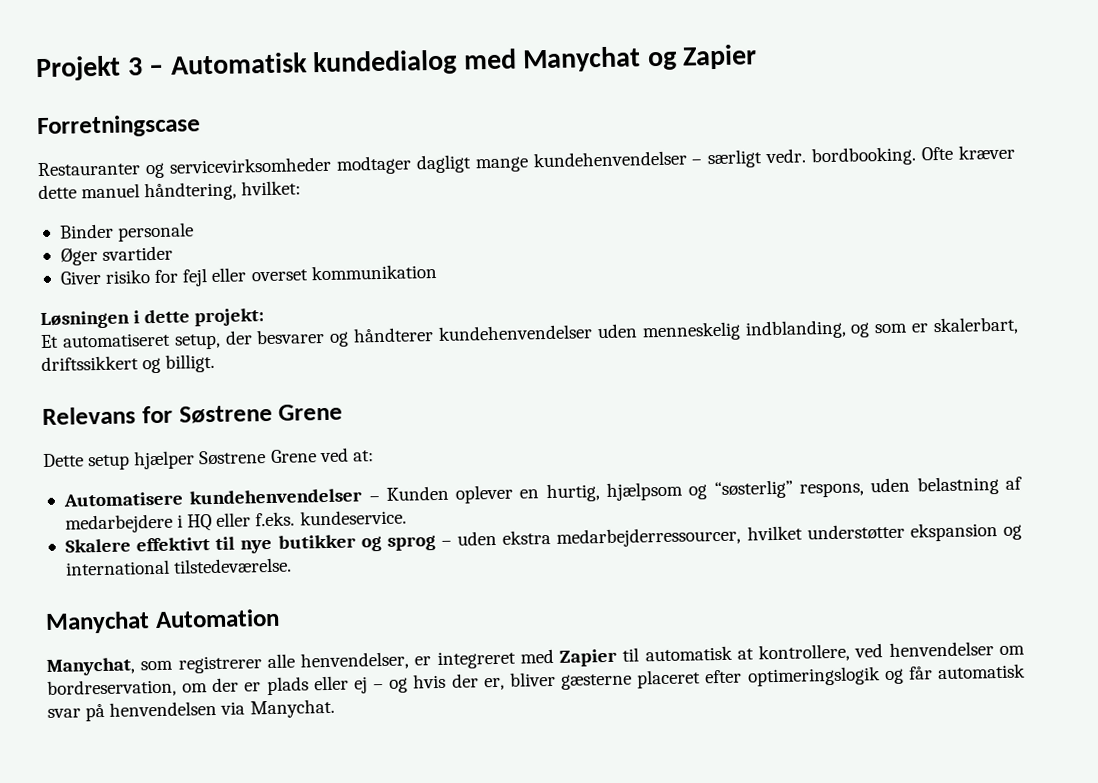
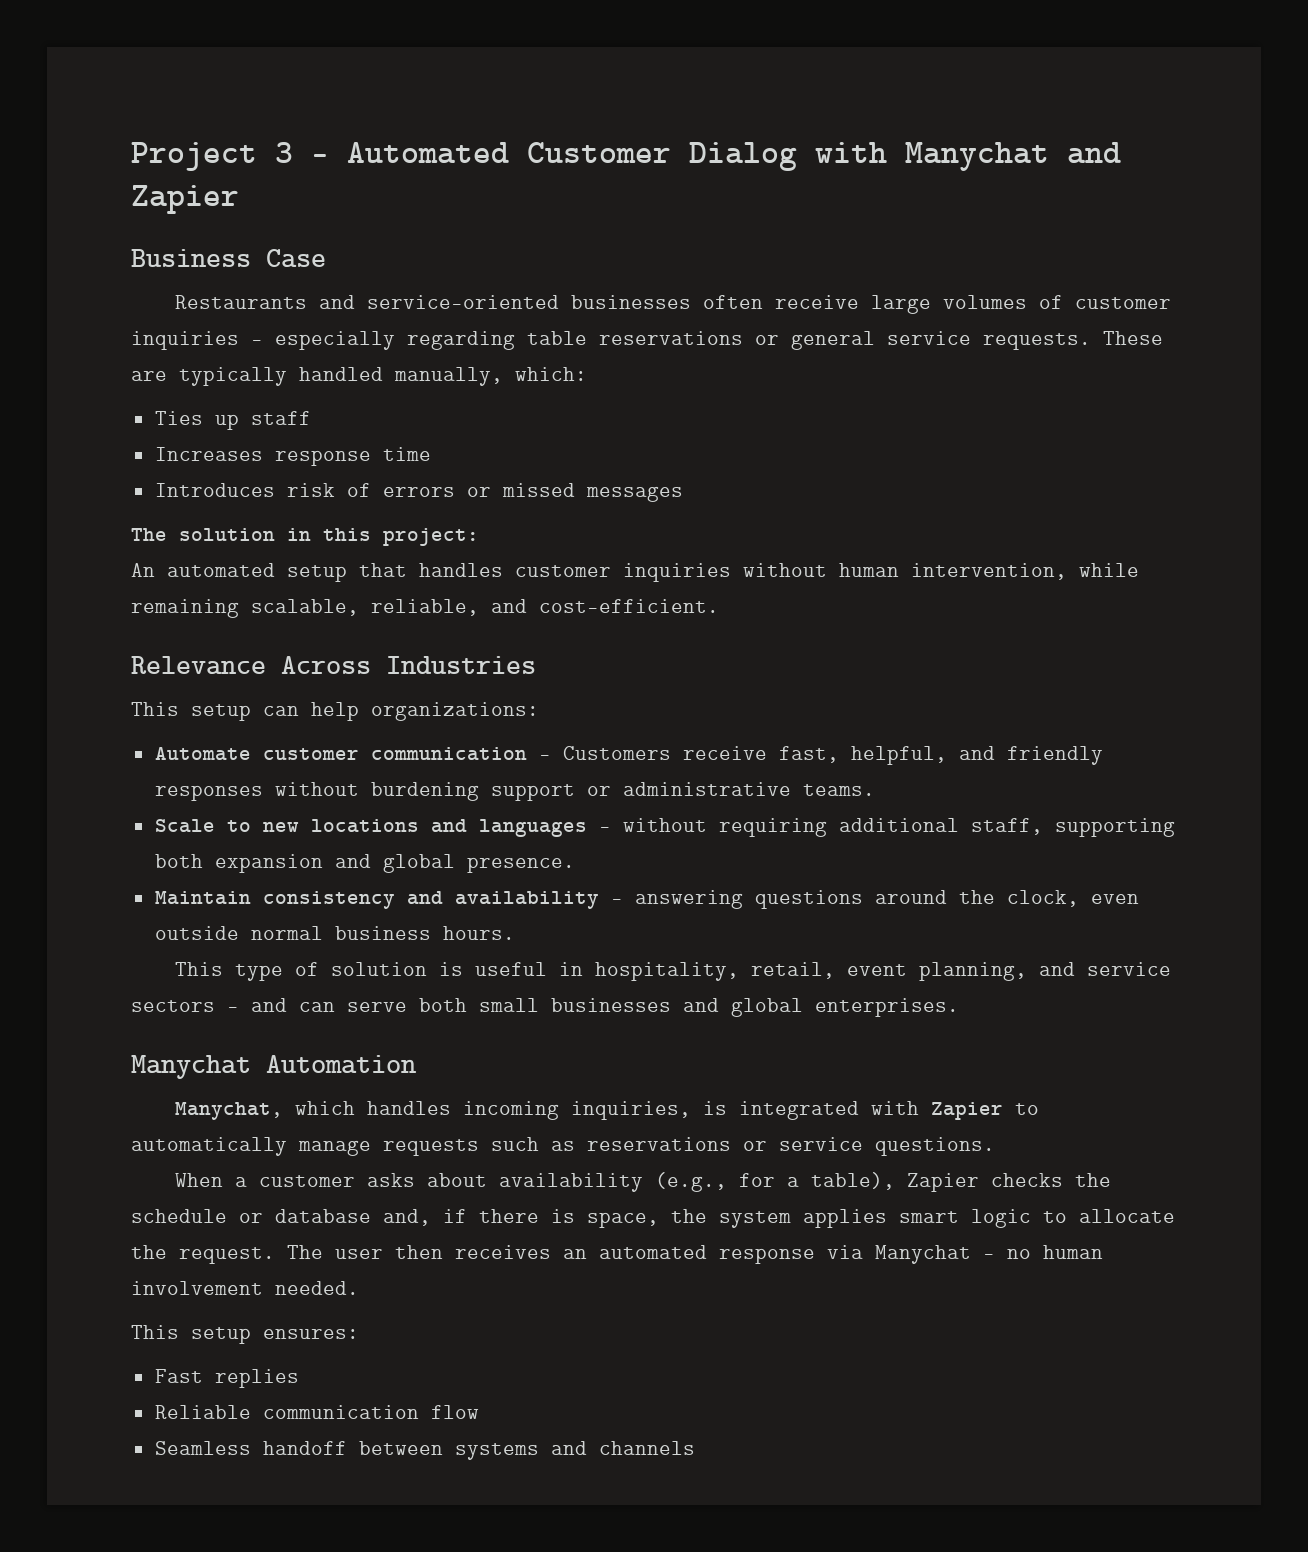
- Projekt 3 – Automatisk kundedialog med Manychat og Zapier
- Forretningscase
- Restauranter og servicevirksomheder modtager dagligt mange kundehenvendelser – særligt vedr. bordbooking. Ofte kræver dette manuel håndtering, hvilket:
- Binder personale
- Øger svartider
- Giver risiko for fejl eller overset kommunikation
- Løsningen i dette projekt:
- Et automatiseret setup, der besvarer og håndterer kundehenvendelser uden menneskelig indblanding, og som er skalerbart, driftssikkert og billigt.
- Relevans for Søstrene Grene
- Dette setup hjælper Søstrene Grene ved at:
- Automatisere kundehenvendelser – Kunden oplever en hurtig, hjælpsom og “søsterlig” respons, uden belastning af medarbejdere i HQ eller f.eks. kundeservice.
- Skalere effektivt til nye butikker og sprog – uden ekstra medarbejderressourcer, hvilket understøtter ekspansion og international tilstedeværelse.
+ Project 3 – Automated Customer Dialog with Manychat and Zapier
+ Business Case
+ Restaurants and service-oriented businesses often receive large volumes of customer inquiries — especially regarding table reservations or general service requests. These are typically handled manually, which:
+ Ties up staff
+ Increases response time
+ Introduces risk of errors or missed messages
+ The solution in this project:
+ An automated setup that handles customer inquiries without human intervention, while remaining scalable, reliable, and cost-efficient.
+ Relevance Across Industries
+ This setup can help organizations:
+ Automate customer communication — Customers receive fast, helpful, and friendly responses without burdening support or administrative teams.
+ Scale to new locations and languages — without requiring additional staff, supporting both expansion and global presence.
+ Maintain consistency and availability — answering questions around the clock, even outside normal business hours.
+ This type of solution is useful in hospitality, retail, event planning, and service sectors — and can serve both small businesses and global enterprises.
  Manychat Automation
- Manychat, som registrerer alle henvendelser, er integreret med Zapier til automatisk at kontrollere, ved henvendelser om bordreservation, om der er plads eller ej – og hvis der er, bliver gæsterne placeret efter optimeringslogik og får automatisk svar på henvendelsen via Manychat.
+ Manychat, which handles incoming inquiries, is integrated with Zapier to automatically manage requests such as reservations or service questions.
+ When a customer asks about availability (e.g., for a table), Zapier checks the schedule or database and, if there is space, the system applies smart logic to allocate the request. The user then receives an automated response via Manychat — no human involvement needed.
+ This setup ensures:
+ Fast replies
+ Reliable communication flow
+ Seamless handoff between systems and channels

